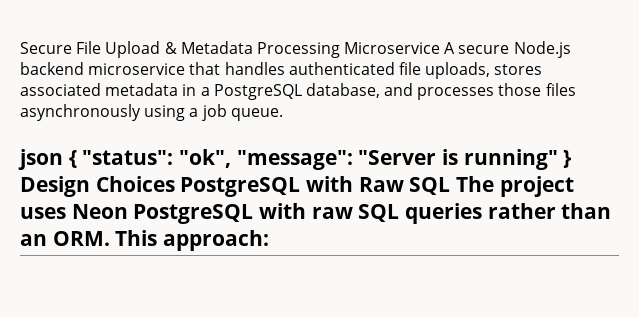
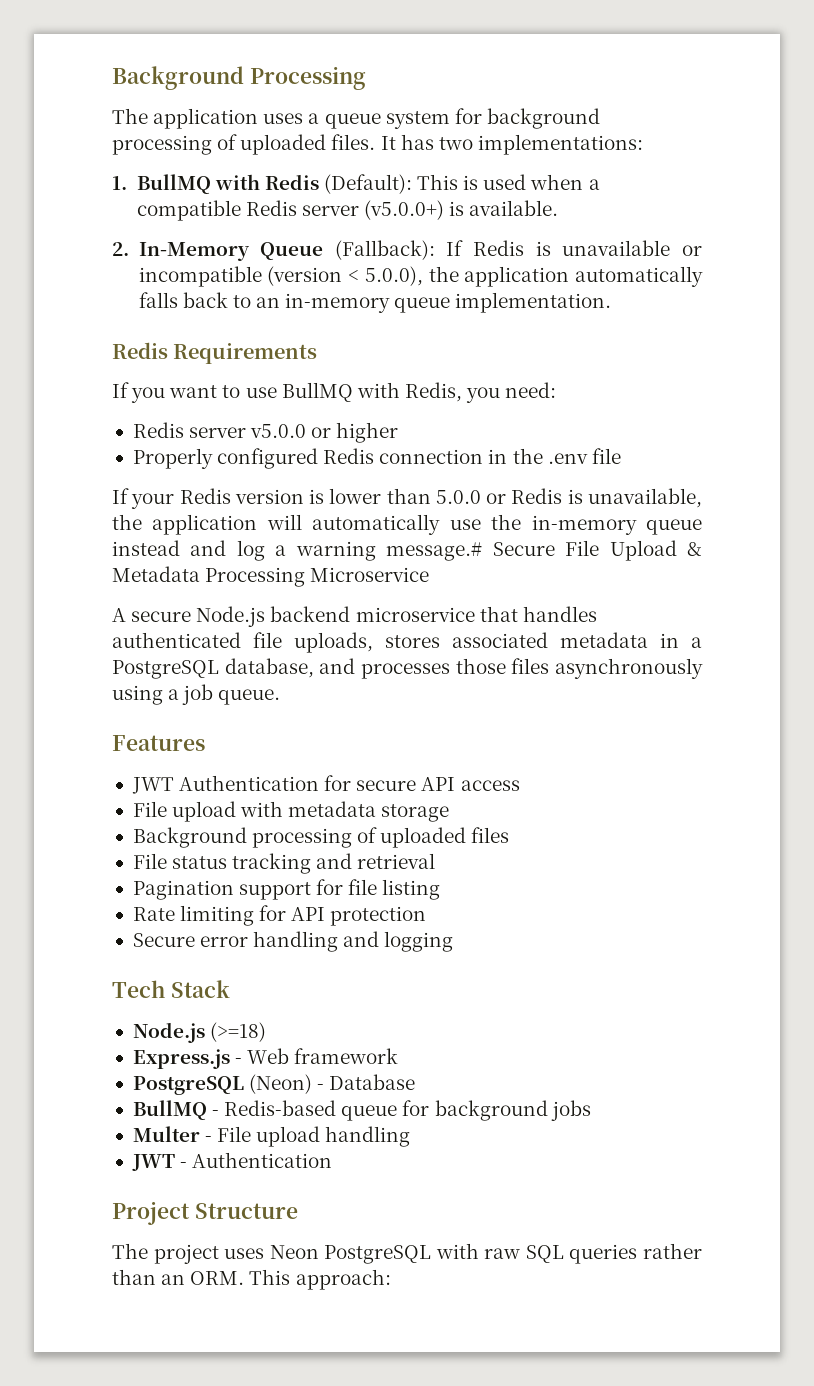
- Secure File Upload & Metadata Processing Microservice A secure Node.js backend microservice that handles authenticated file uploads, stores associated metadata in a PostgreSQL database, and processes those files asynchronously using a job queue.
+ Background Processing
+ The application uses a queue system for background processing of uploaded files. It has two implementations:
+ 1. BullMQ with Redis (Default): This is used when a compatible Redis server (v5.0.0+) is available.
+ 2. In-Memory Queue (Fallback): If Redis is unavailable or incompatible (version < 5.0.0), the application automatically falls back to an in-memory queue implementation.
+ Redis Requirements
+ If you want to use BullMQ with Redis, you need:
+ Redis server v5.0.0 or higher
+ Properly configured Redis connection in the .env file
+ If your Redis version is lower than 5.0.0 or Redis is unavailable, the application will automatically use the in-memory queue instead and log a warning message.# Secure File Upload & Metadata Processing Microservice
+ A secure Node.js backend microservice that handles authenticated file uploads, stores associated metadata in a PostgreSQL database, and processes those files asynchronously using a job queue.
- json { "status": "ok", "message": "Server is running" } Design Choices PostgreSQL with Raw SQL The project uses Neon PostgreSQL with raw SQL queries rather than an ORM. This approach:
+ Features
+ JWT Authentication for secure API access
+ File upload with metadata storage
+ Background processing of uploaded files
+ File status tracking and retrieval
+ Pagination support for file listing
+ Rate limiting for API protection
+ Secure error handling and logging
+ Tech Stack
+ Node.js (>=18)
+ Express.js - Web framework
+ PostgreSQL (Neon) - Database
+ BullMQ - Redis-based queue for background jobs
+ Multer - File upload handling
+ JWT - Authentication
+ Project Structure
+ The project uses Neon PostgreSQL with raw SQL queries rather than an ORM. This approach:

